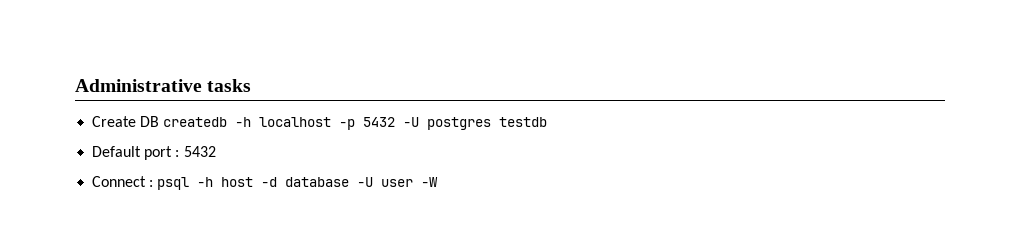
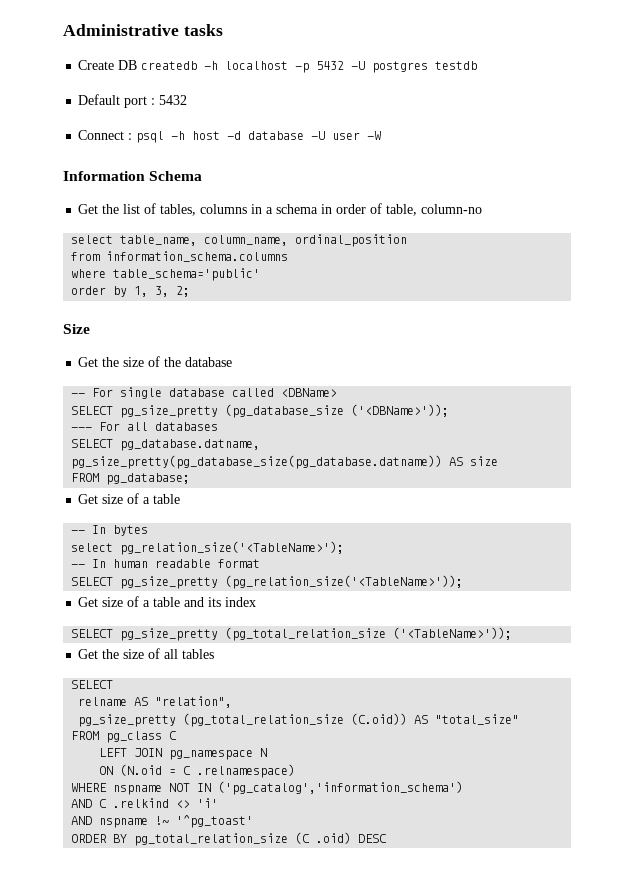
+ Information Schema
+ Get the list of tables, columns in a schema in order of table, column-no
+ select table_name, column_name, ordinal_position
+ from information_schema.columns
+ where table_schema='public'
+ order by 1, 3, 2;
+ Size
+ Get the size of the database
+ -- For single database called <DBName>
+ SELECT pg_size_pretty (pg_database_size ('<DBName>'));
+ --- For all databases
+ SELECT pg_database.datname, pg_size_pretty(pg_database_size(pg_database.datname)) AS size
+ FROM pg_database;
+ Get size of a table
+ -- In bytes
+ select pg_relation_size('<TableName>');
+ -- In human readable format
+ SELECT pg_size_pretty (pg_relation_size('<TableName>'));
+ Get size of a table and its index
+ SELECT pg_size_pretty (pg_total_relation_size ('<TableName>'));
+ Get the size of all tables
+ SELECT
+ relname AS "relation",
+ pg_size_pretty (pg_total_relation_size (C.oid)) AS "total_size"
+ FROM pg_class C
+ LEFT JOIN pg_namespace N
+ ON (N.oid = C .relnamespace)
+ WHERE nspname NOT IN ('pg_catalog','information_schema')
+ AND C .relkind <> 'i'
+ AND nspname !~ '^pg_toast'
+ ORDER BY pg_total_relation_size (C .oid) DESC

